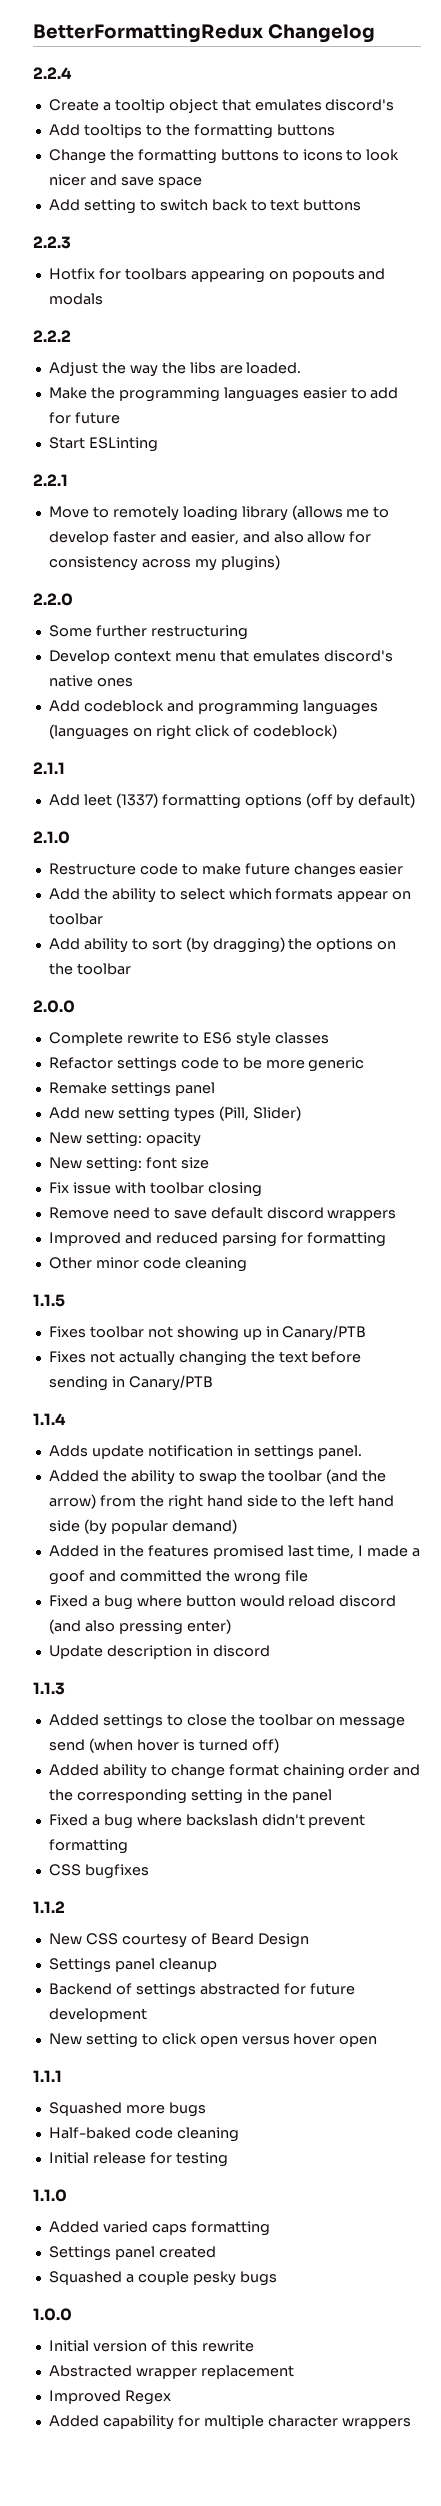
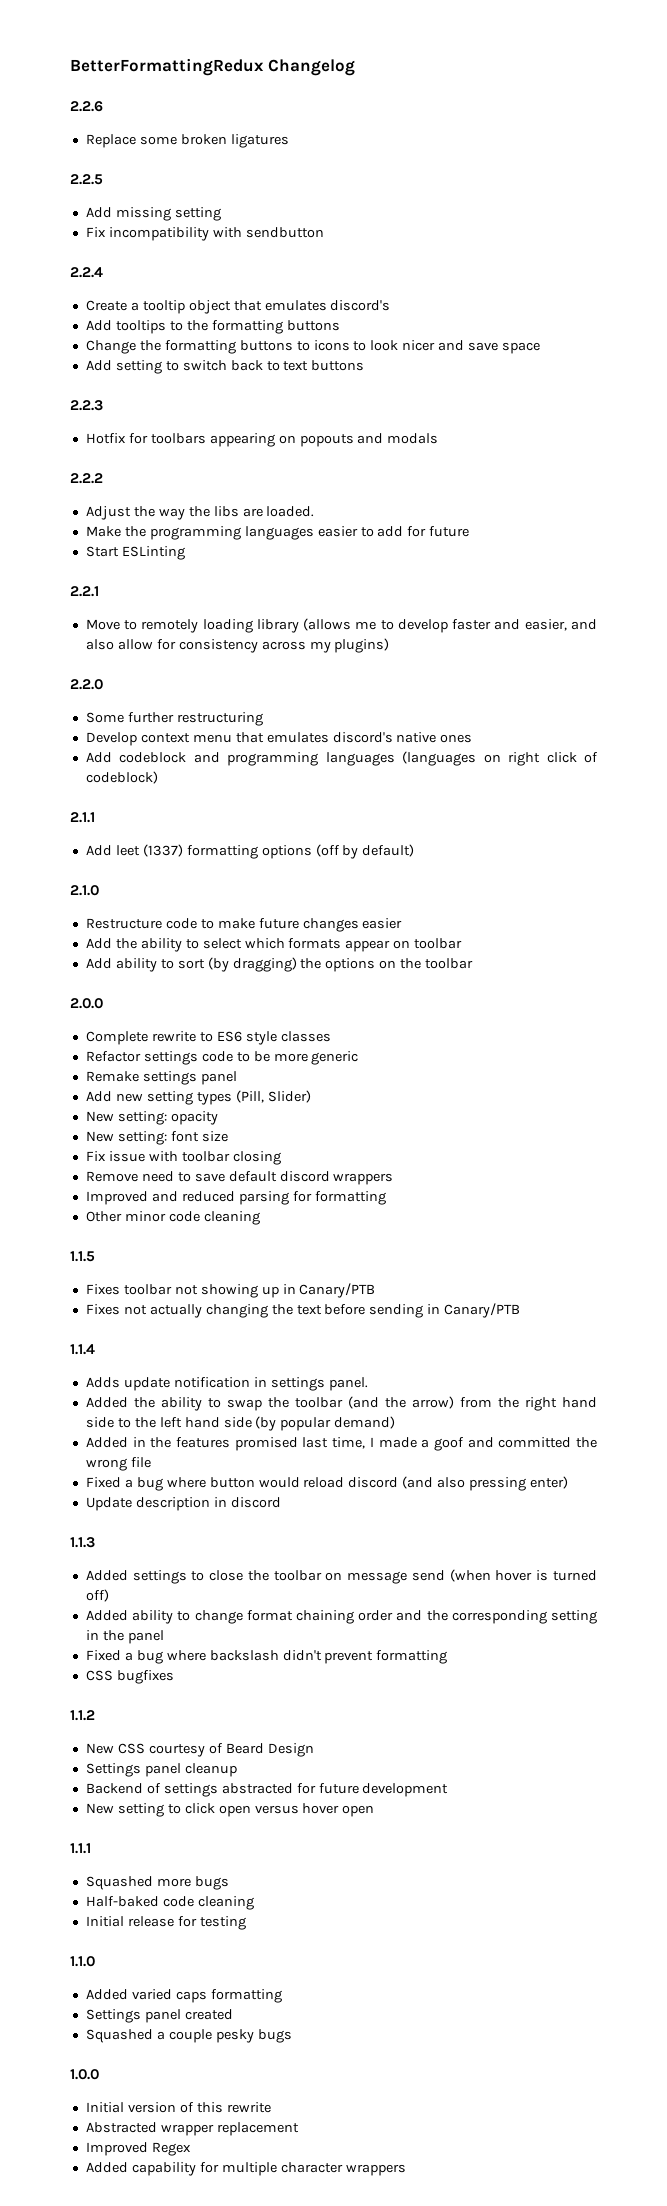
+ 2.2.6
+ Replace some broken ligatures
+ 2.2.5
+ Add missing setting
+ Fix incompatibility with sendbutton

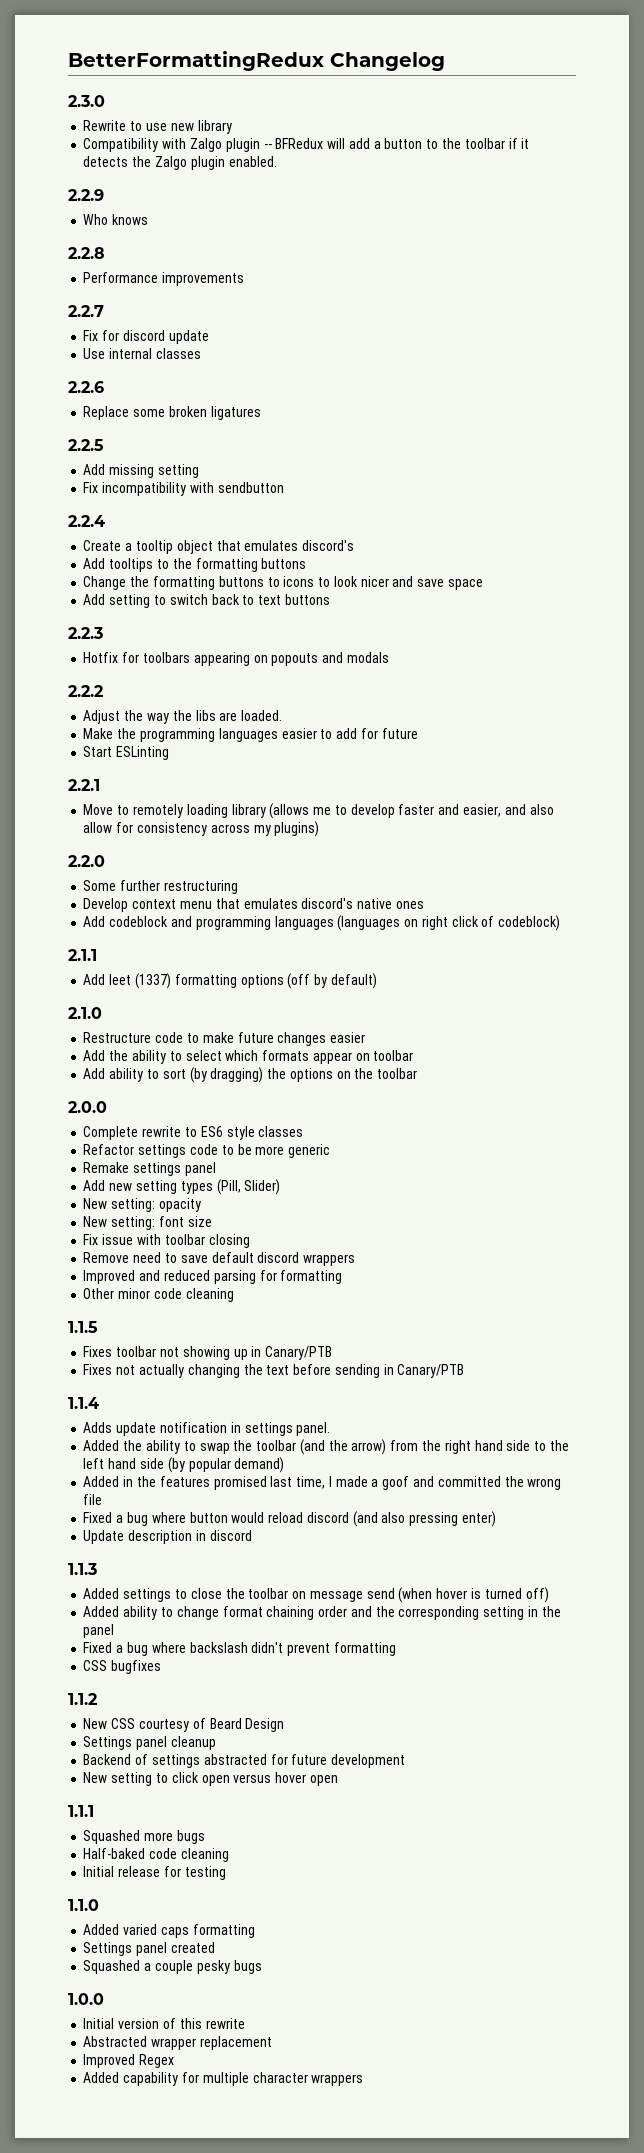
+ 2.3.0
+ Rewrite to use new library
+ Compatibility with Zalgo plugin -- BFRedux will add a button to the toolbar if it detects the Zalgo plugin enabled.
+ 2.2.9
+ Who knows
+ 2.2.8
+ Performance improvements
+ 2.2.7
+ Fix for discord update
+ Use internal classes

